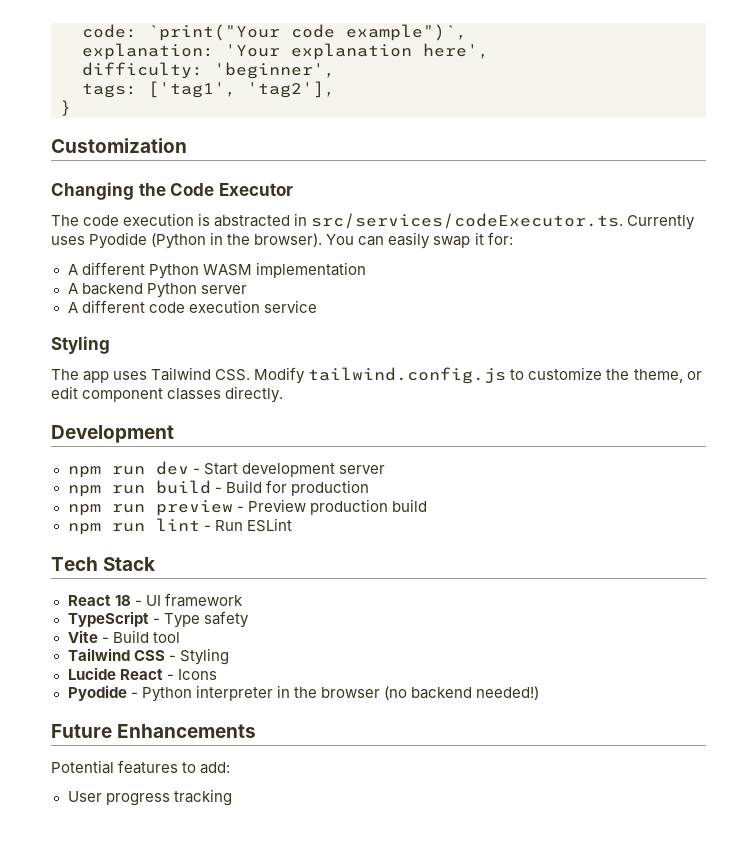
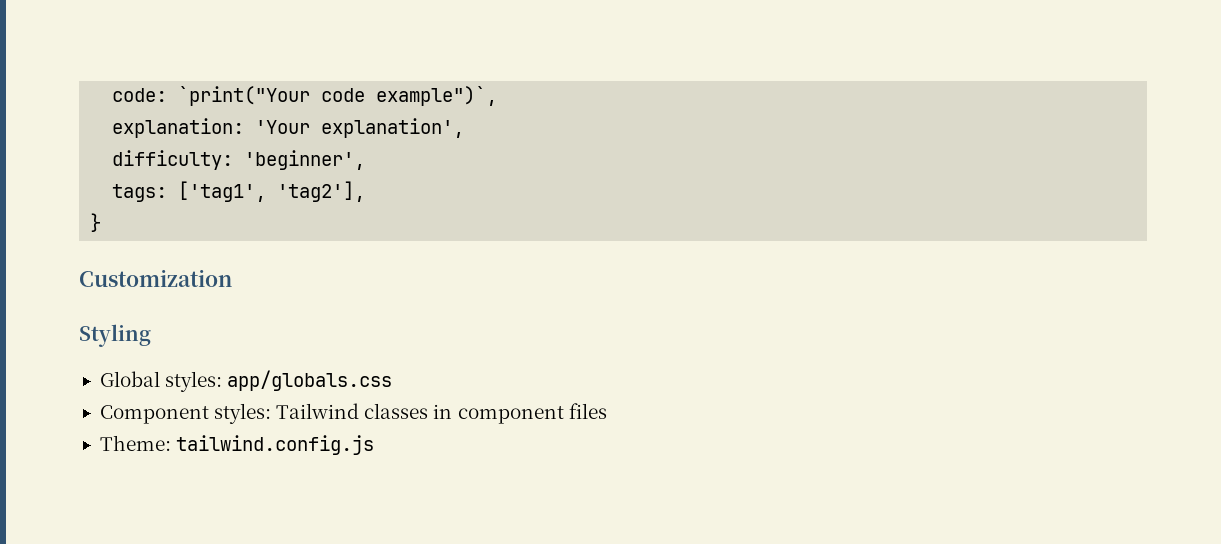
- explanation: 'Your explanation here',
+ explanation: 'Your explanation',
- Changing the Code Executor
- The code execution is abstracted in src/services/codeExecutor.ts. Currently uses Pyodide (Python in the browser). You can easily swap it for:
- A different Python WASM implementation
- A backend Python server
- A different code execution service
  Styling
- The app uses Tailwind CSS. Modify tailwind.config.js to customize the theme, or edit component classes directly.
- Development
- npm run dev - Start development server
- npm run build - Build for production
- npm run preview - Preview production build
- npm run lint - Run ESLint
- Tech Stack
- React 18 - UI framework
- TypeScript - Type safety
- Vite - Build tool
- Tailwind CSS - Styling
- Lucide React - Icons
- Pyodide - Python interpreter in the browser (no backend needed!)
- Future Enhancements
- Potential features to add:
- User progress tracking
+ Global styles: app/globals.css
+ Component styles: Tailwind classes in component files
+ Theme: tailwind.config.js

